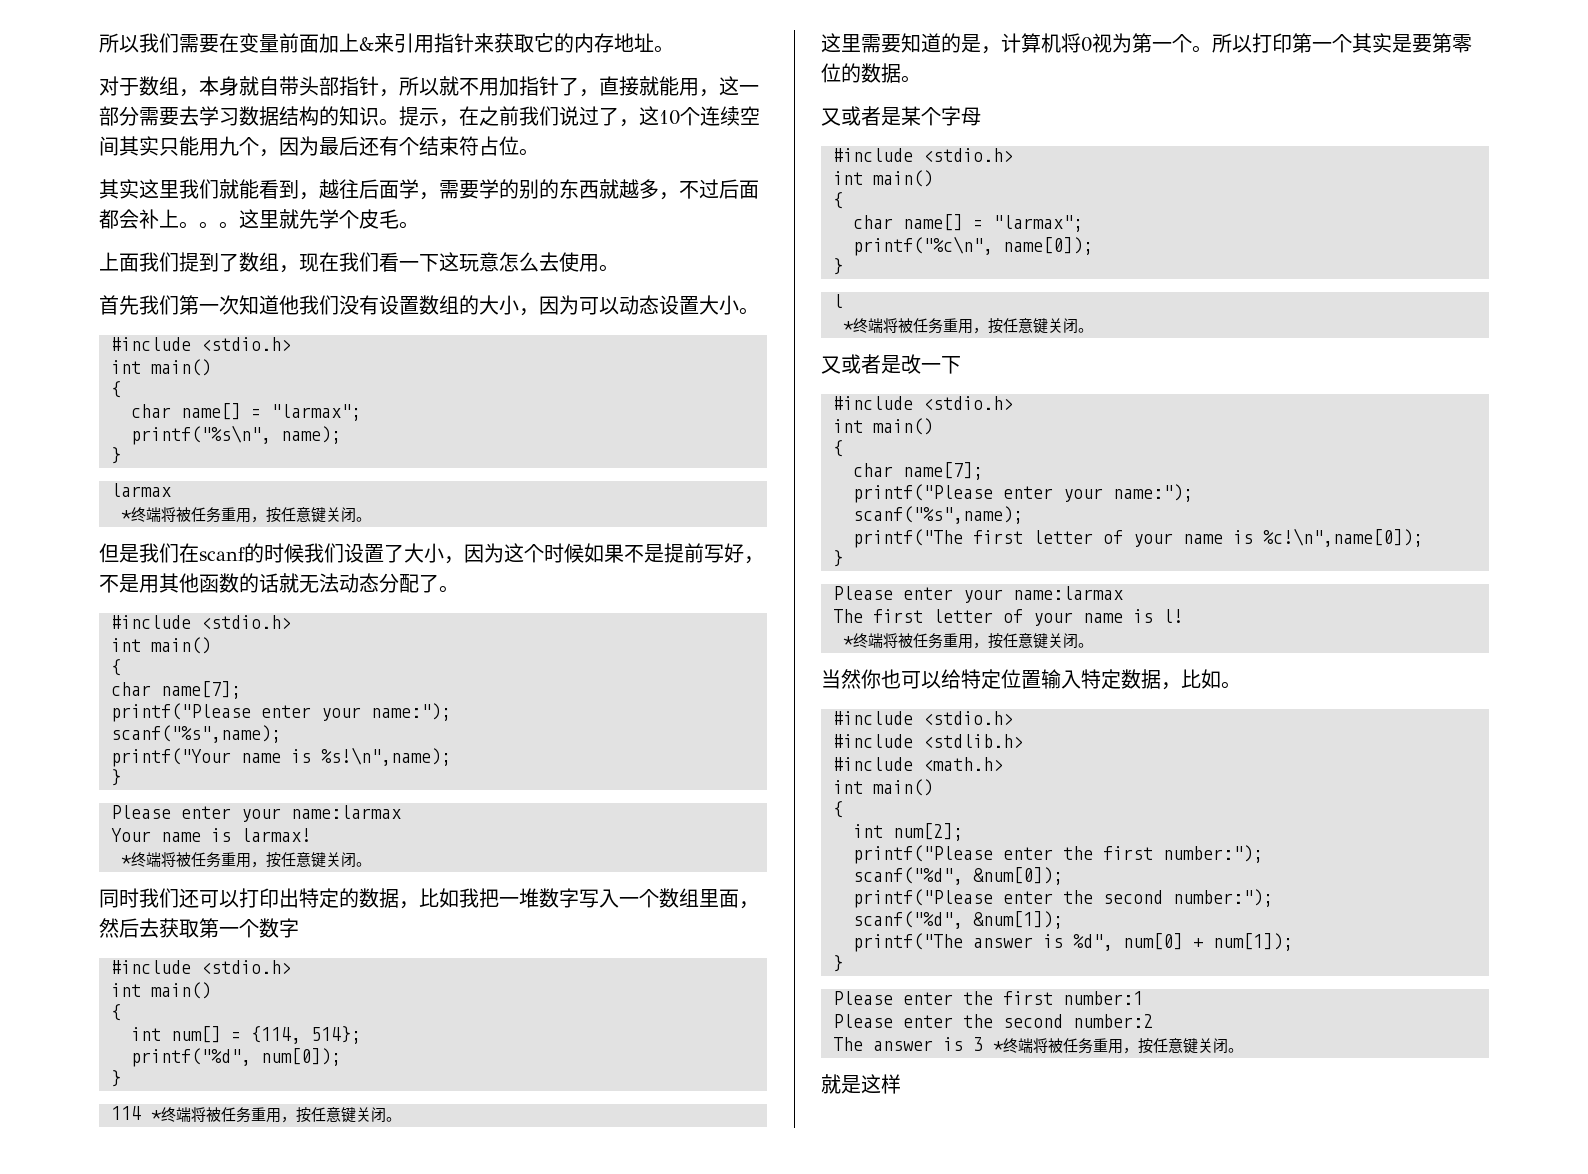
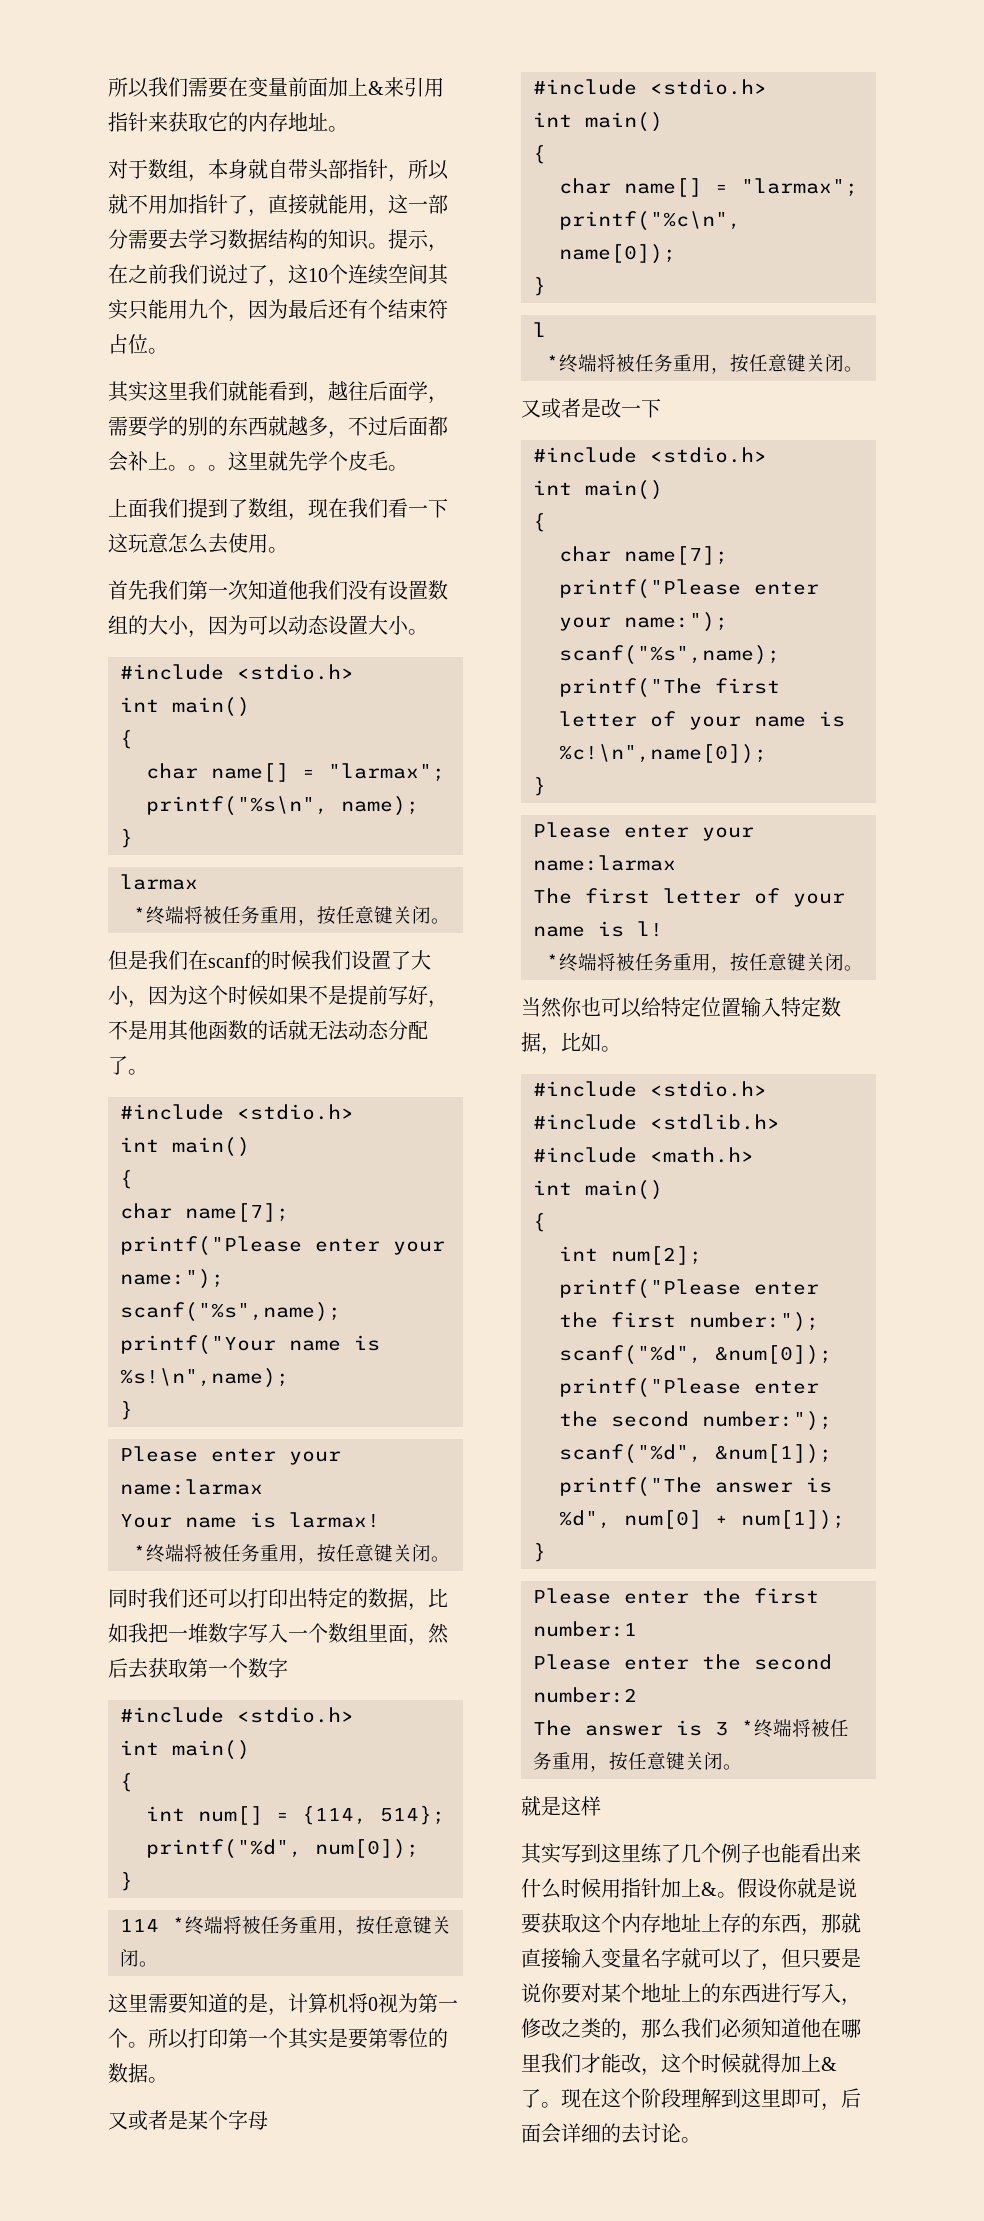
+ 其实写到这里练了几个例子也能看出来什么时候用指针加上&。假设你就是说要获取这个内存地址上存的东西，那就直接输入变量名字就可以了，但只要是说你要对某个地址上的东西进行写入，修改之类的，那么我们必须知道他在哪里我们才能改，这个时候就得加上&了。现在这个阶段理解到这里即可，后面会详细的去讨论。

